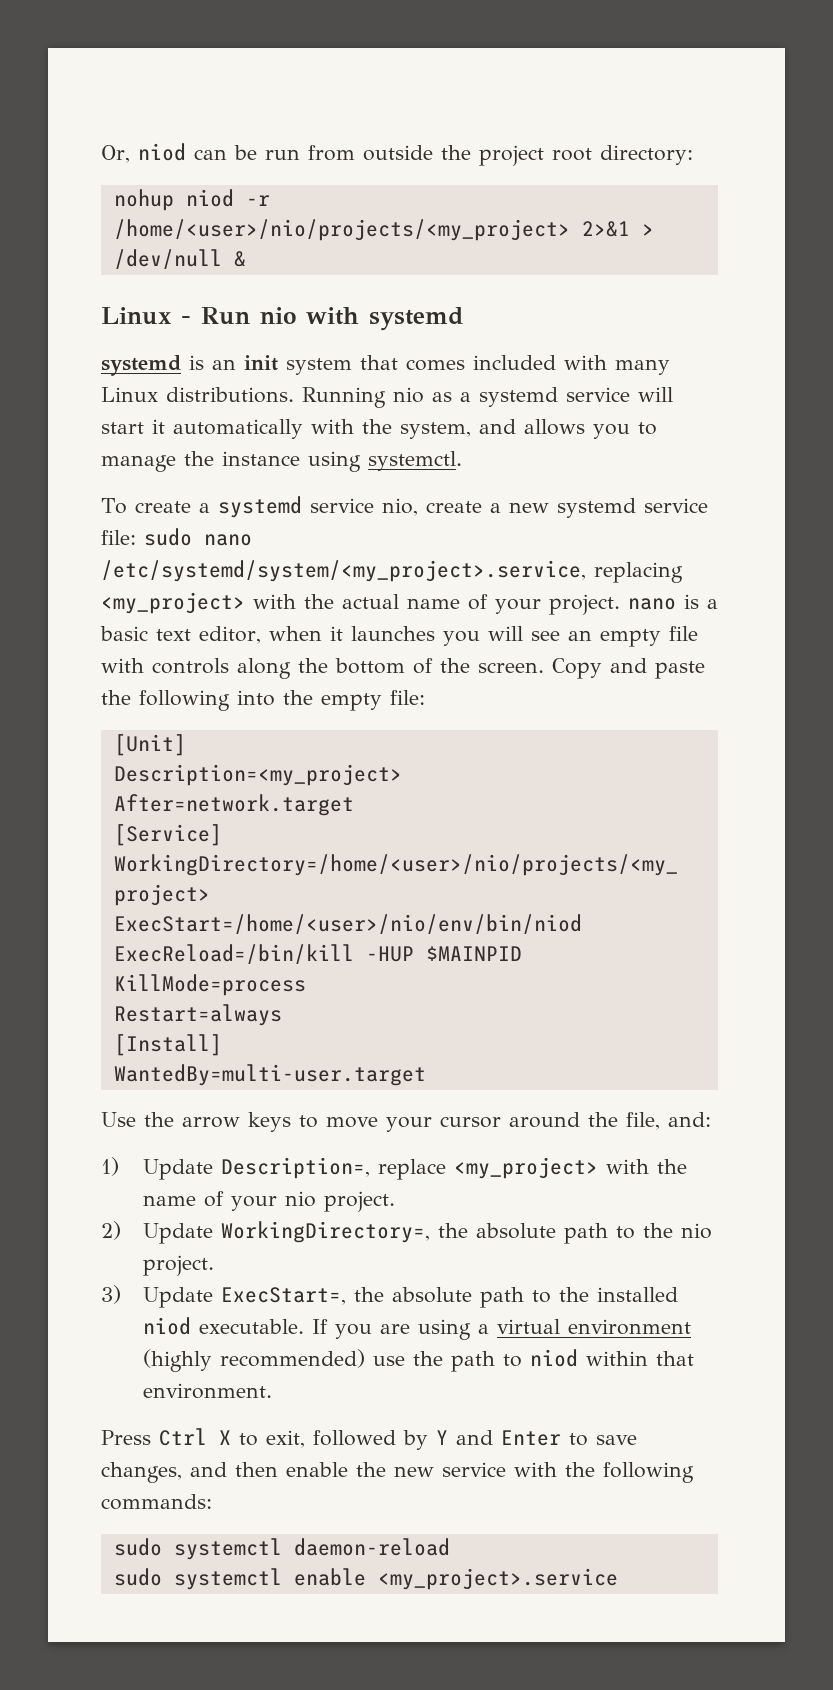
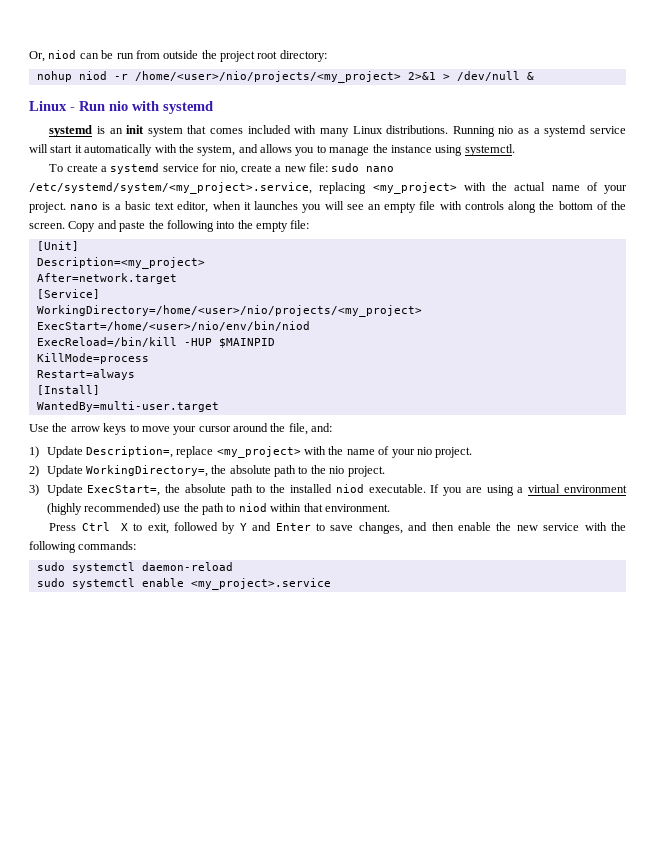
- To create a systemd service nio, create a new systemd service file: sudo nano /etc/systemd/system/<my_project>.service, replacing <my_project> with the actual name of your project. nano is a basic text editor, when it launches you will see an empty file with controls along the bottom of the screen.
+ To create a systemd service for nio, create a new file: sudo nano /etc/systemd/system/<my_project>.service, replacing <my_project> with the actual name of your project. nano is a basic text editor, when it launches you will see an empty file with controls along the bottom of the screen.

